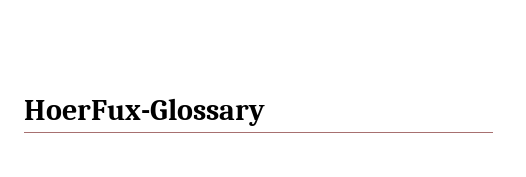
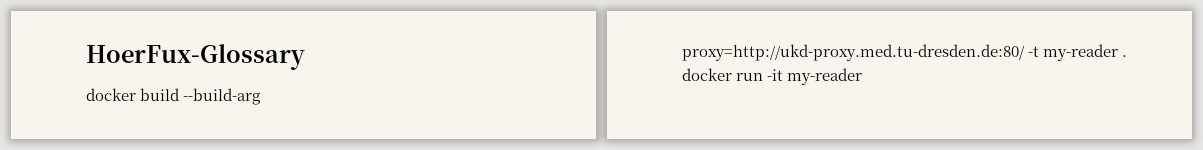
+ docker build --build-arg proxy=http://ukd-proxy.med.tu-dresden.de:80/ -t my-reader . docker run -it my-reader

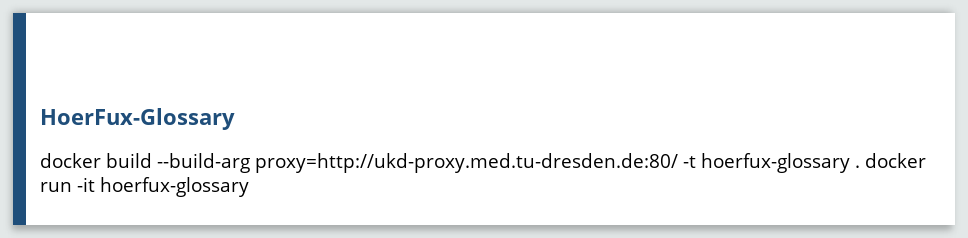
- docker build --build-arg proxy=http://ukd-proxy.med.tu-dresden.de:80/ -t my-reader . docker run -it my-reader
+ docker build --build-arg proxy=http://ukd-proxy.med.tu-dresden.de:80/ -t hoerfux-glossary . docker run -it hoerfux-glossary

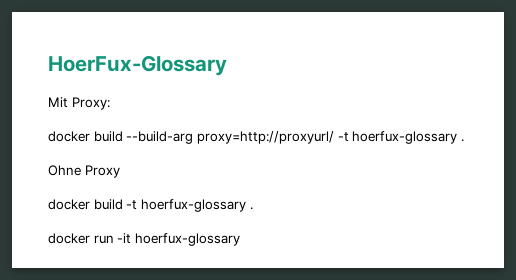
+ Mit Proxy:
- docker build --build-arg proxy=http://ukd-proxy.med.tu-dresden.de:80/ -t hoerfux-glossary . docker run -it hoerfux-glossary
+ docker build --build-arg proxy=http://proxyurl/ -t hoerfux-glossary .
+ Ohne Proxy
+ docker build -t hoerfux-glossary .
+ docker run -it hoerfux-glossary

